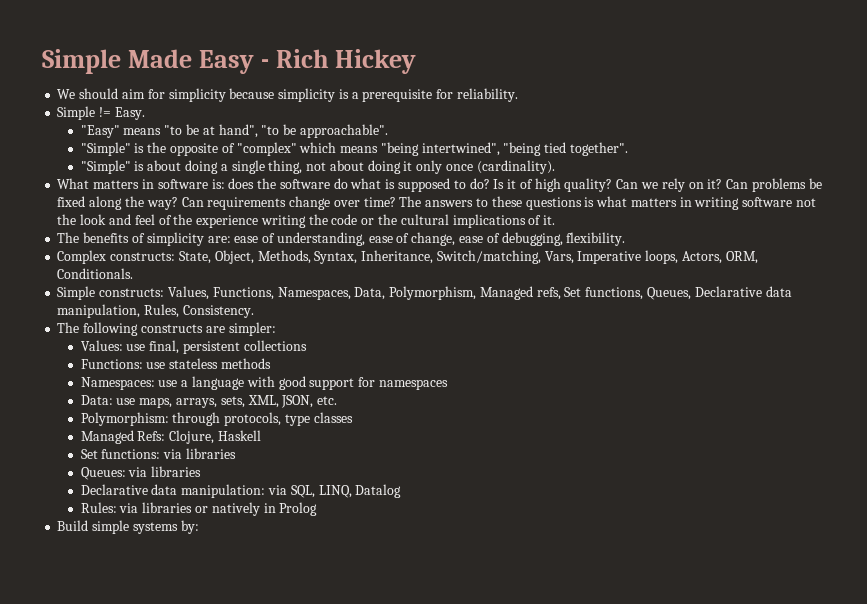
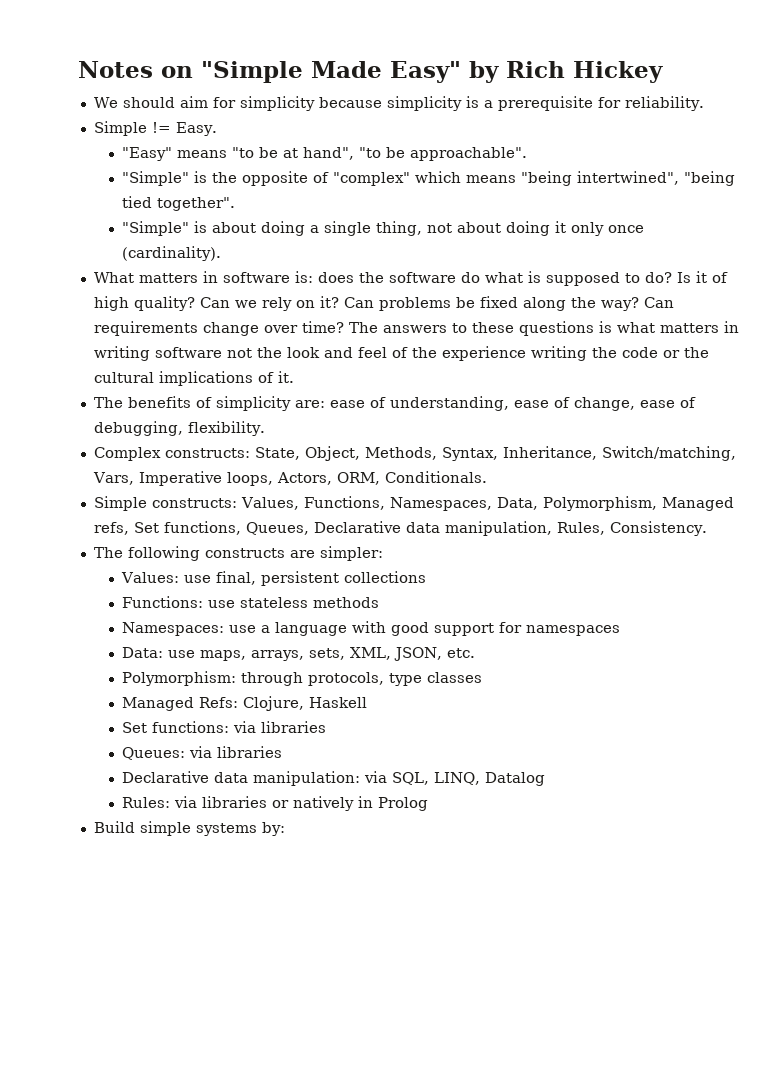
- Simple Made Easy - Rich Hickey
+ Notes on "Simple Made Easy" by Rich Hickey

